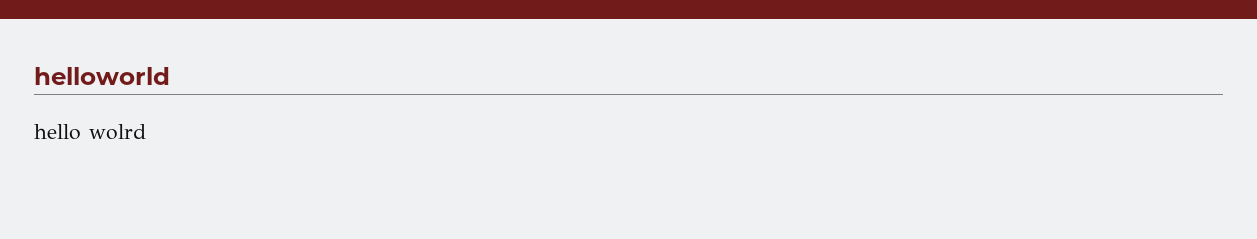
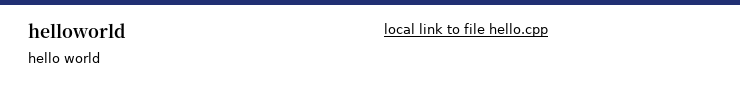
- hello wolrd
+ hello world
+ local link to file hello.cpp

